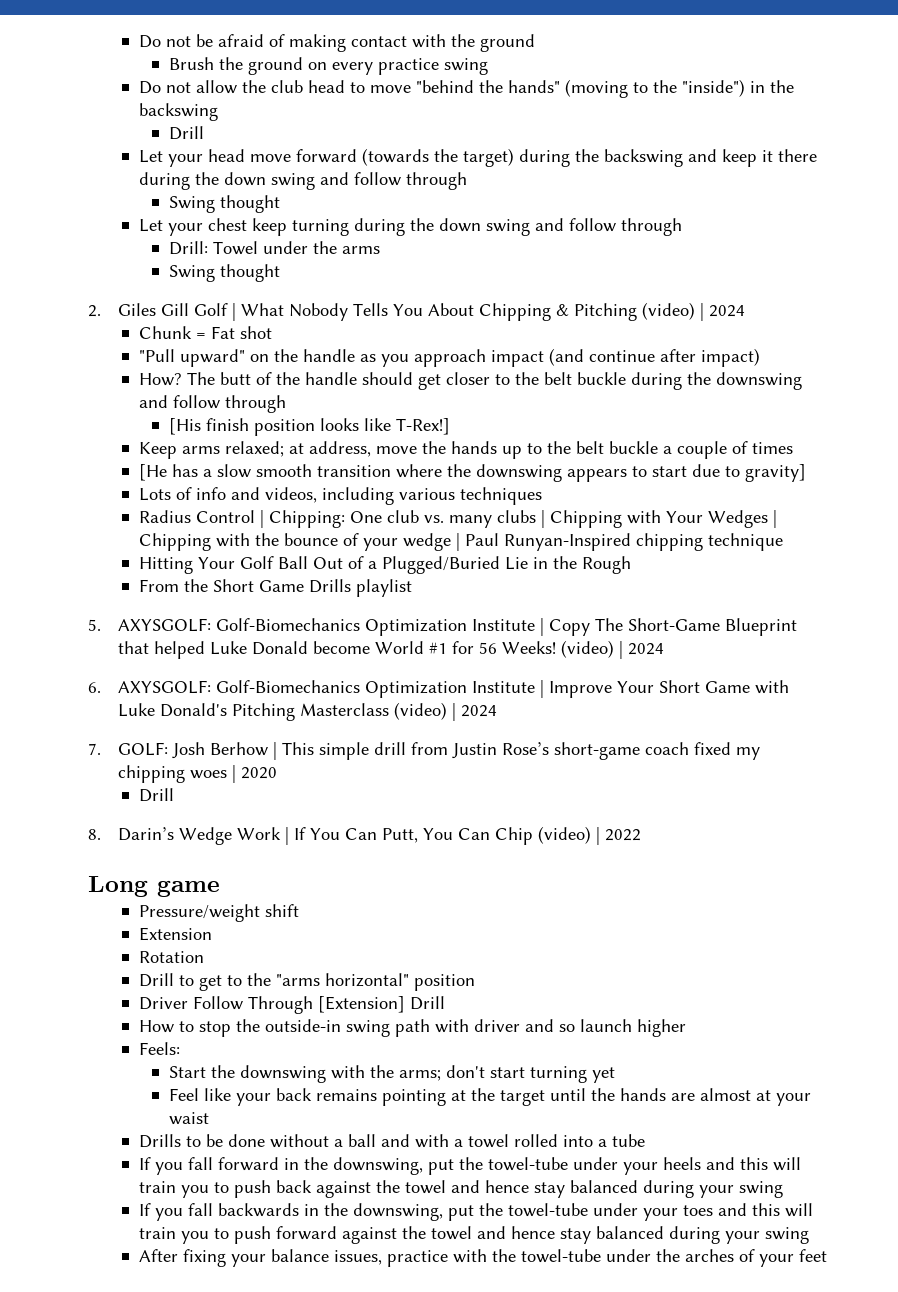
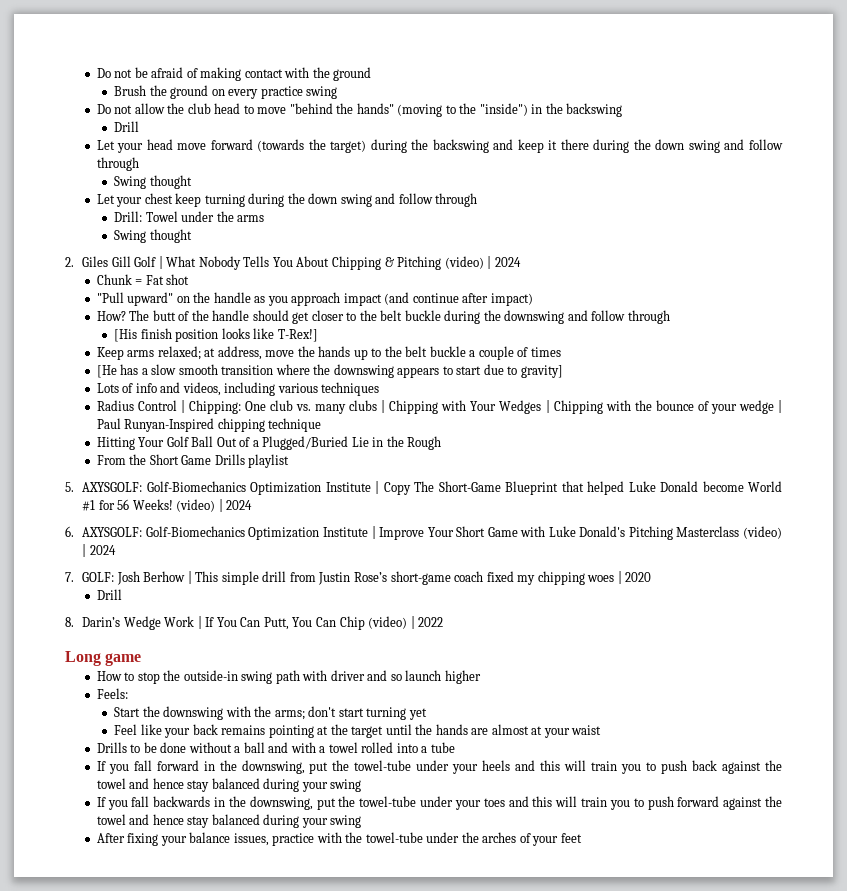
- Pressure/weight shift
- Extension
- Rotation
- Drill to get to the "arms horizontal" position
- Driver Follow Through [Extension] Drill

